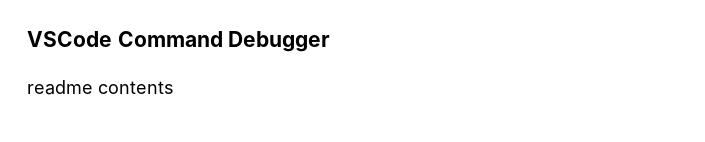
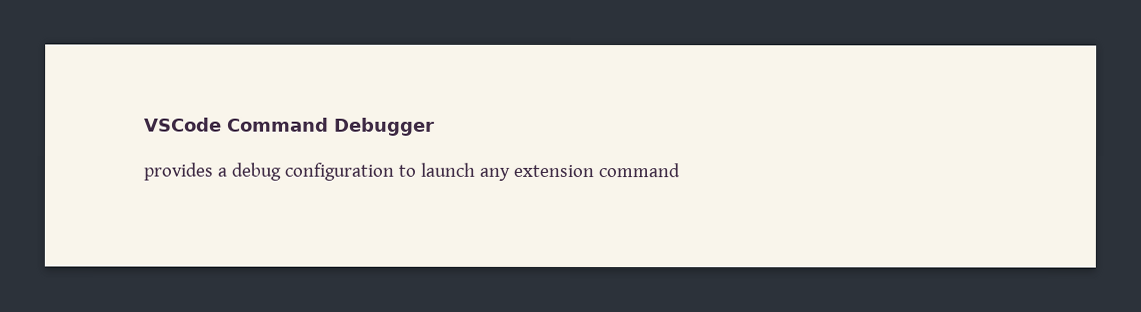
- readme contents
+ provides a debug configuration to launch any extension command

